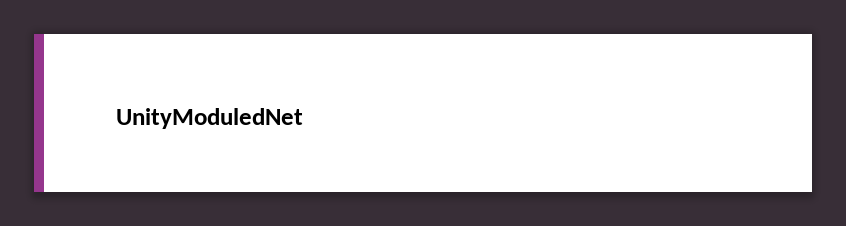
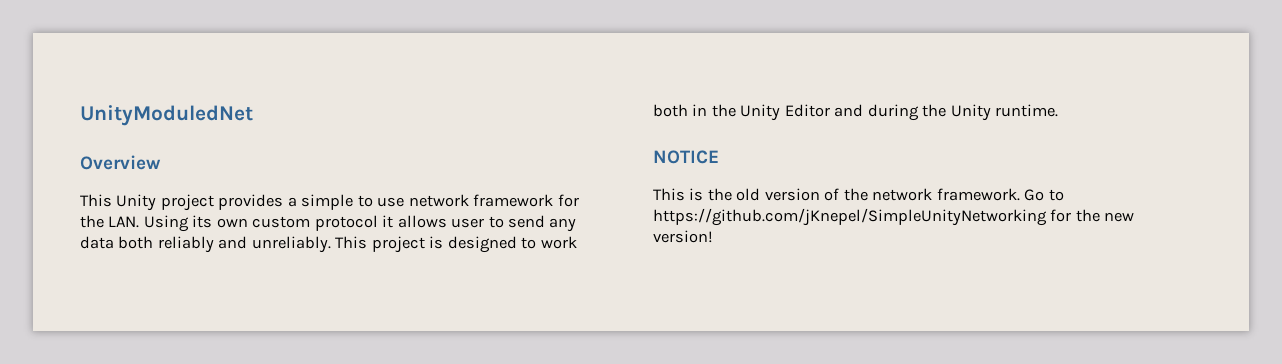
+ Overview
+ This Unity project provides a simple to use network framework for the LAN. Using its own custom protocol it allows user to send any data both reliably and unreliably. This project is designed to work both in the Unity Editor and during the Unity runtime.
+ NOTICE
+ This is the old version of the network framework. Go to https://github.com/jKnepel/SimpleUnityNetworking for the new version!

